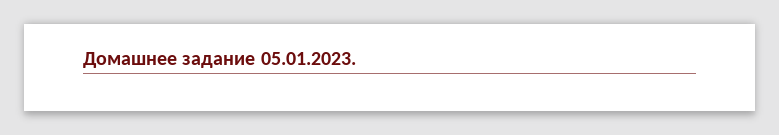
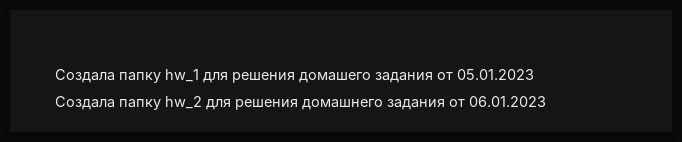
- Домашнее задание 05.01.2023.
+ Создала папку hw_1 для решения домашего задания от 05.01.2023
+ Создала папку hw_2 для решения домашнего задания от 06.01.2023

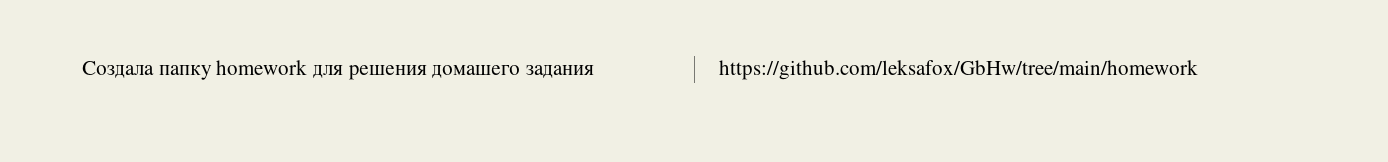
- Создала папку hw_1 для решения домашего задания от 05.01.2023
- Создала папку hw_2 для решения домашнего задания от 06.01.2023
+ Создала папку homework для решения домашего задания https://github.com/leksafox/GbHw/tree/main/homework

